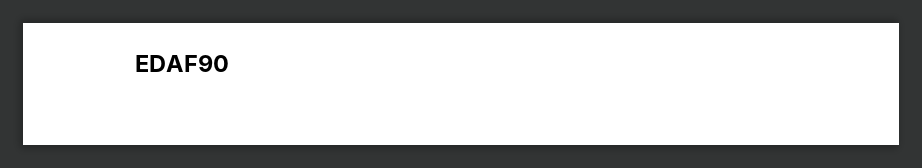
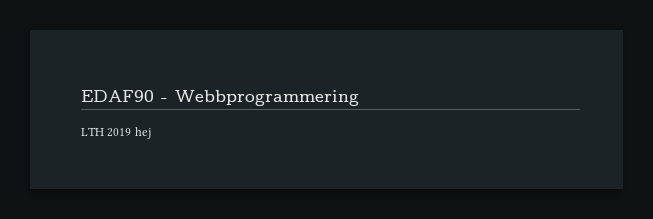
- EDAF90
+ EDAF90 - Webbprogrammering
+ LTH 2019 hej

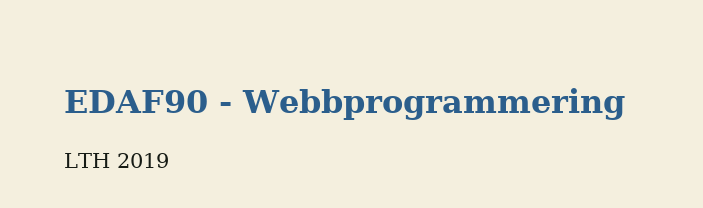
- LTH 2019 hej
+ LTH 2019

